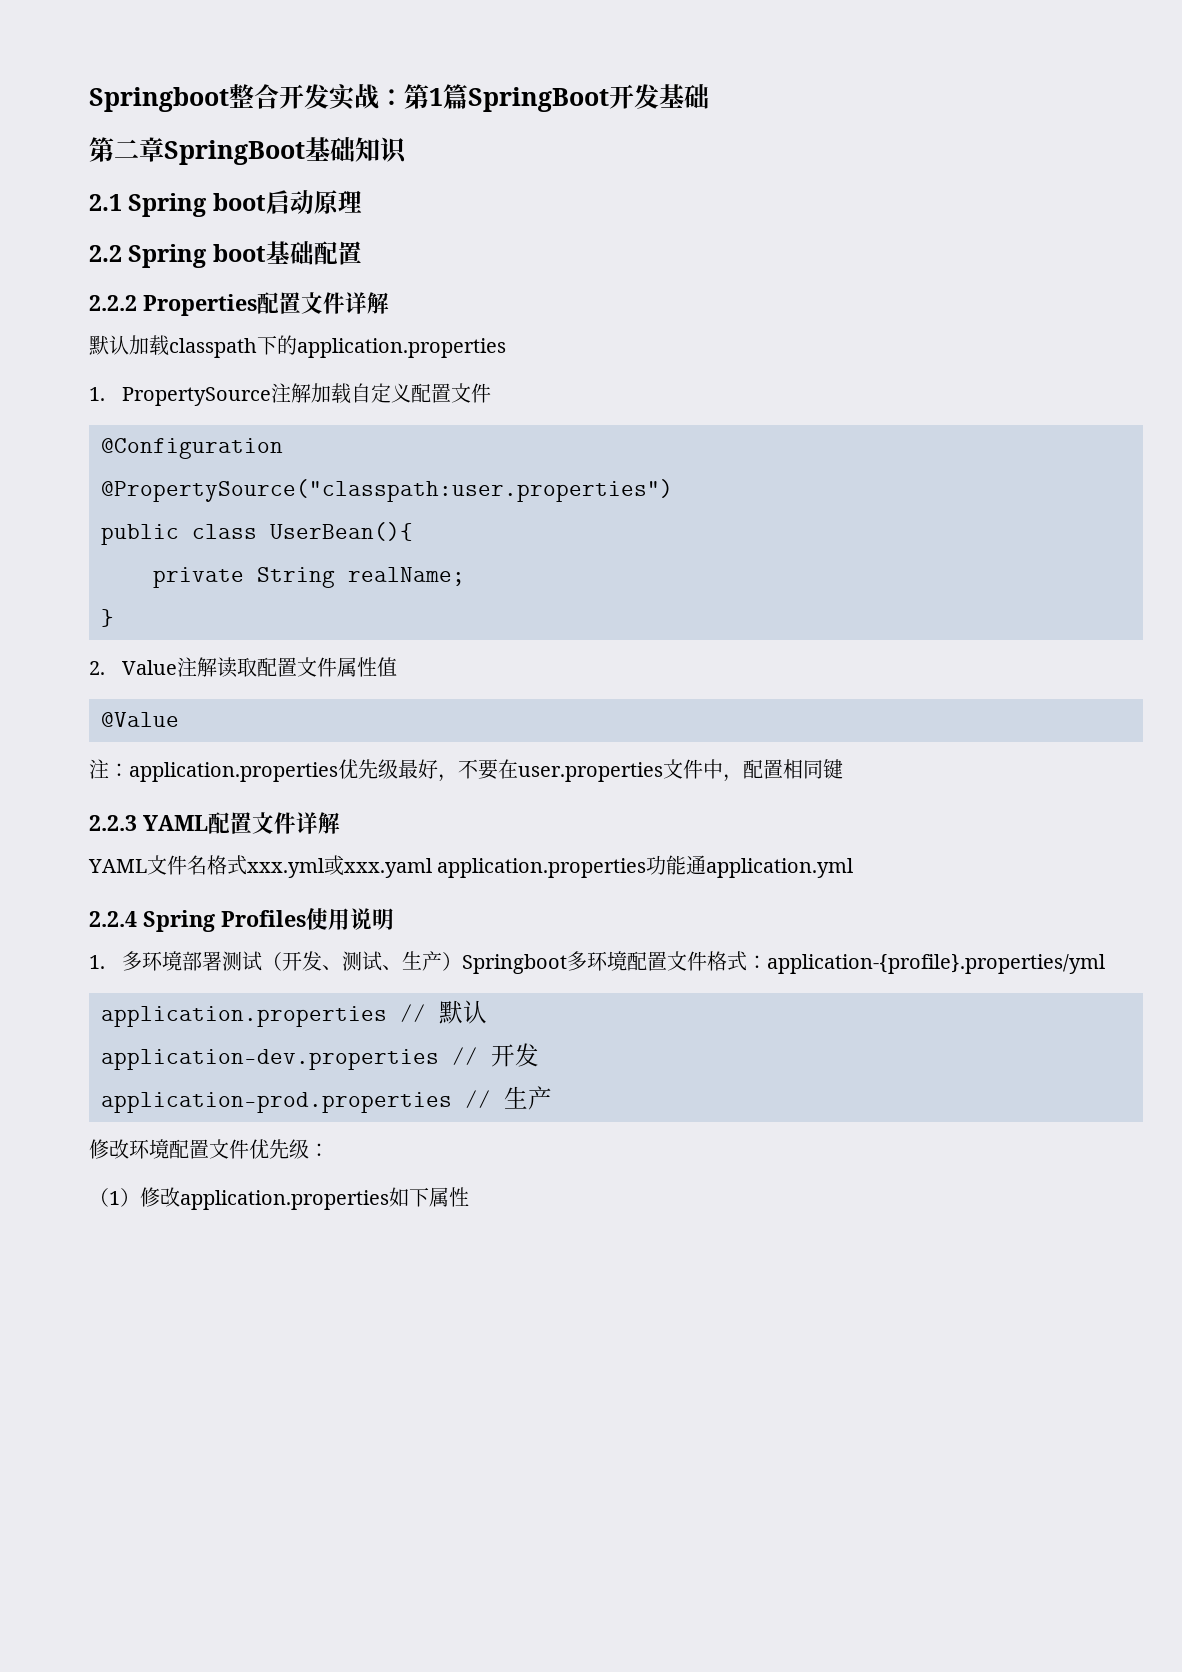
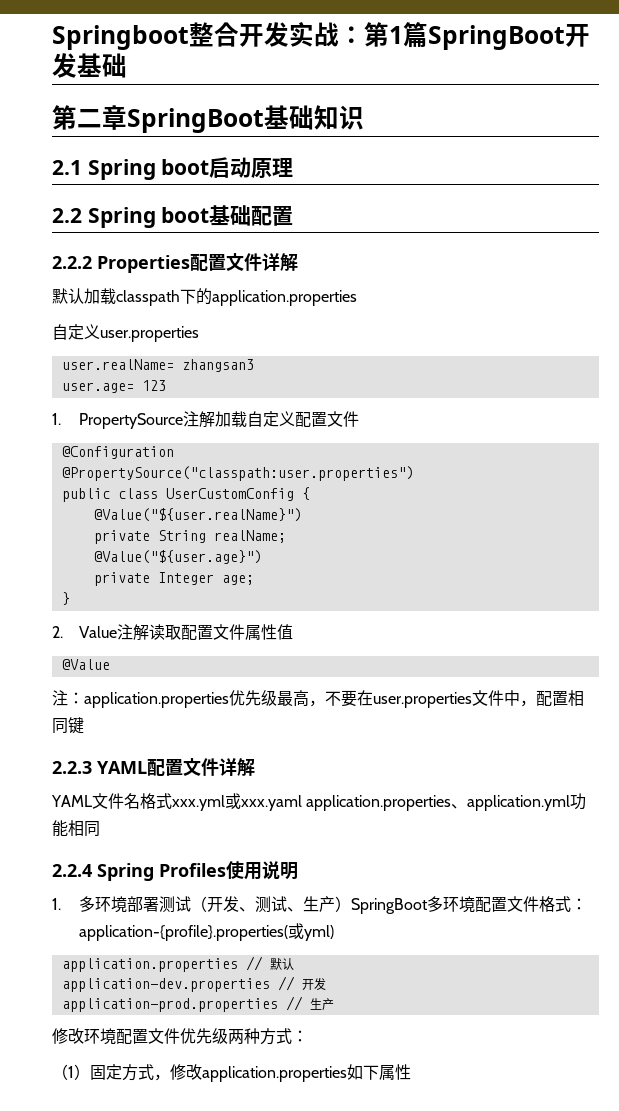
+ 自定义user.properties
+ user.realName= zhangsan3
+ user.age= 123
- public class UserBean(){
+ public class UserCustomConfig {
+ @Value("${user.realName}")
+ @Value("${user.age}")
+ private Integer age;
- 注：application.properties优先级最好，不要在user.properties文件中，配置相同键
+ 注：application.properties优先级最高，不要在user.properties文件中，配置相同键
- YAML文件名格式xxx.yml或xxx.yaml application.properties功能通application.yml
+ YAML文件名格式xxx.yml或xxx.yaml application.properties、application.yml功能相同
- 1.多环境部署测试（开发、测试、生产）Springboot多环境配置文件格式：application-{profile}.properties/yml
+ 1.多环境部署测试（开发、测试、生产）SpringBoot多环境配置文件格式：application-{profile}.properties(或yml)
- 修改环境配置文件优先级：
+ 修改环境配置文件优先级两种方式：
- （1）修改application.properties如下属性
+ （1）固定方式，修改application.properties如下属性

